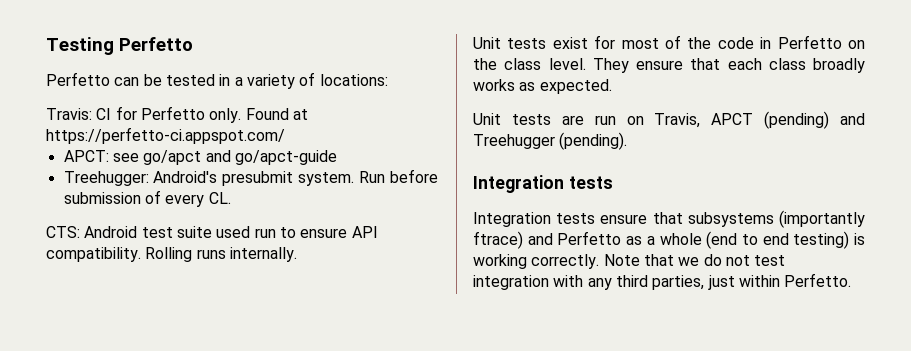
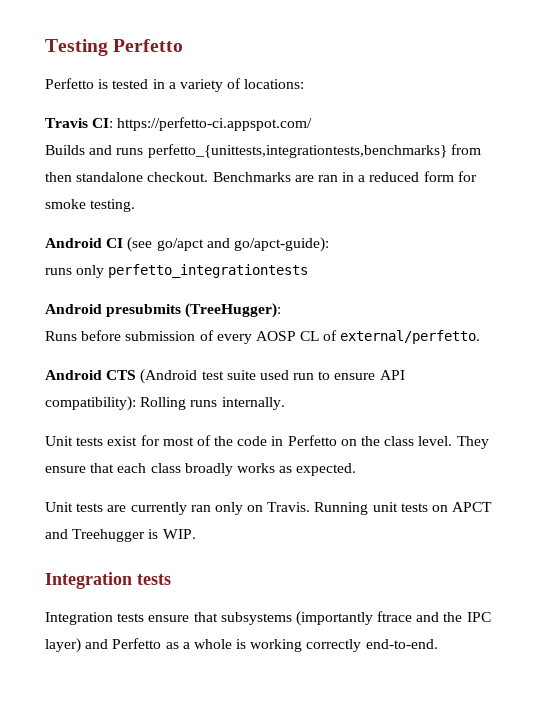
- Perfetto can be tested in a variety of locations:
+ Perfetto is tested in a variety of locations:
- Travis: CI for Perfetto only. Found at https://perfetto-ci.appspot.com/
- APCT: see go/apct and go/apct-guide
- Treehugger: Android's presubmit system. Run before submission of every CL.
- CTS: Android test suite used run to ensure API compatibility. Rolling runs internally.
+ Travis CI: https://perfetto-ci.appspot.com/
+ Builds and runs perfetto_{unittests,integrationtests,benchmarks} from then standalone checkout. Benchmarks are ran in a reduced form for smoke testing.
+ Android CI (see go/apct and go/apct-guide):
+ runs only perfetto_integrationtests
+ Android presubmits (TreeHugger):
+ Runs before submission of every AOSP CL of external/perfetto.
+ Android CTS (Android test suite used run to ensure API compatibility): Rolling runs internally.
- Unit tests are run on Travis, APCT (pending) and Treehugger (pending).
+ Unit tests are currently ran only on Travis. Running unit tests on APCT and Treehugger is WIP.
- Integration tests ensure that subsystems (importantly ftrace) and Perfetto as a whole (end to end testing) is working correctly. Note that we do not test integration with any third parties, just within Perfetto.
+ Integration tests ensure that subsystems (importantly ftrace and the IPC layer) and Perfetto as a whole is working correctly end-to-end.

